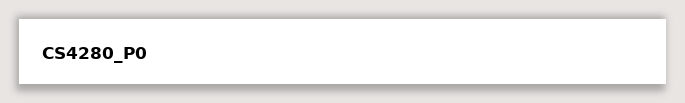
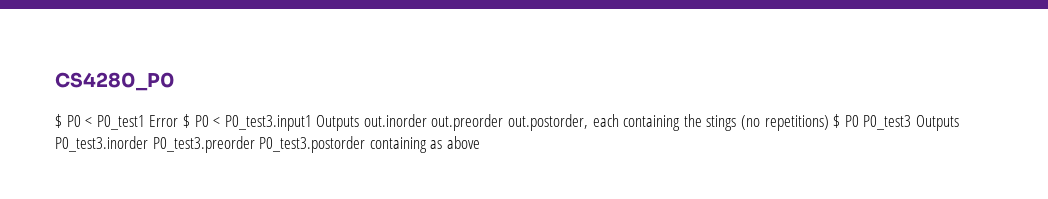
+ $ P0 < P0_test1 Error $ P0 < P0_test3.input1 Outputs out.inorder out.preorder out.postorder, each containing the stings (no repetitions) $ P0 P0_test3 Outputs P0_test3.inorder P0_test3.preorder P0_test3.postorder containing as above

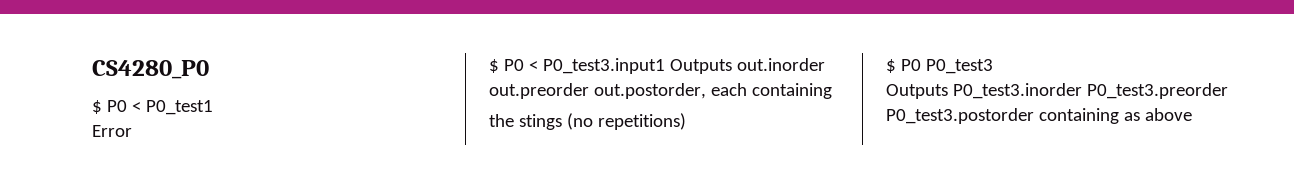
- $ P0 < P0_test1 Error $ P0 < P0_test3.input1 Outputs out.inorder out.preorder out.postorder, each containing the stings (no repetitions) $ P0 P0_test3 Outputs P0_test3.inorder P0_test3.preorder P0_test3.postorder containing as above
+ $ P0 < P0_test1
+ Error
+ $ P0 < P0_test3.input1 Outputs out.inorder out.preorder out.postorder, each containing
+ the stings (no repetitions)
+ $ P0 P0_test3
+ Outputs P0_test3.inorder P0_test3.preorder P0_test3.postorder containing as above

